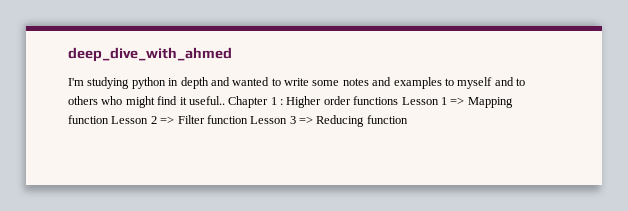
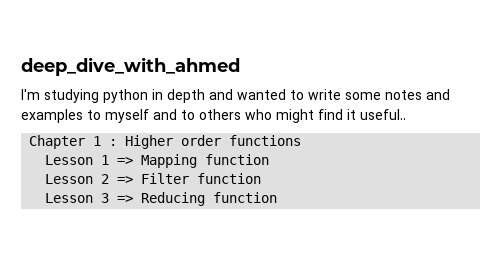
- I'm studying python in depth and wanted to write some notes and examples to myself and to others who might find it useful.. Chapter 1 : Higher order functions Lesson 1 => Mapping function Lesson 2 => Filter function Lesson 3 => Reducing function
+ I'm studying python in depth and wanted to write some notes and examples to myself and to others who might find it useful..
+ Chapter 1 : Higher order functions
+ Lesson 1 => Mapping function
+ Lesson 2 => Filter function
+ Lesson 3 => Reducing function

